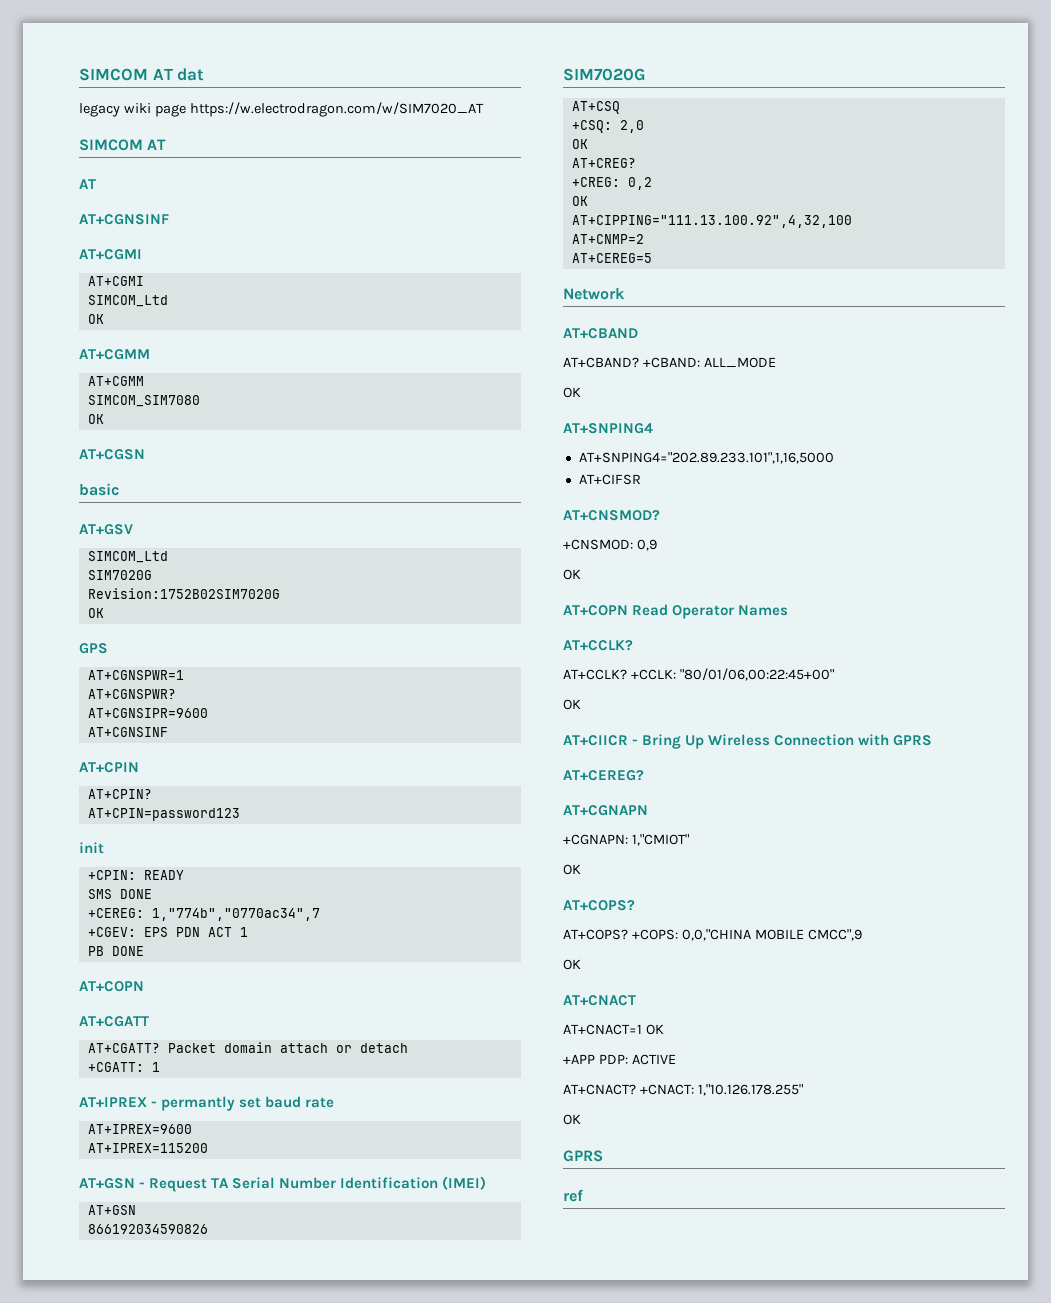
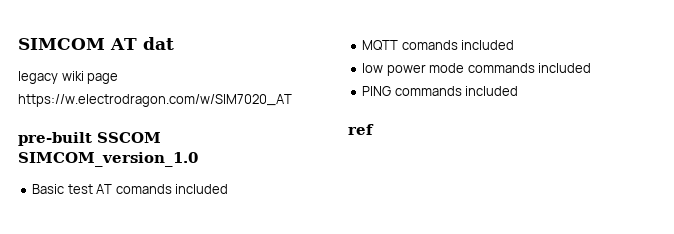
  legacy wiki page https://w.electrodragon.com/w/SIM7020_AT
- SIMCOM AT
- AT
- AT+CGNSINF
- AT+CGMI
- AT+CGMI
- SIMCOM_Ltd
- OK
- AT+CGMM
- AT+CGMM
- SIMCOM_SIM7080
- OK
- AT+CGSN
- basic
- AT+GSV
- SIMCOM_Ltd
- SIM7020G
- Revision:1752B02SIM7020G
- OK
- GPS
- AT+CGNSPWR=1
- AT+CGNSPWR?
- AT+CGNSIPR=9600
- AT+CGNSINF
- AT+CPIN
- AT+CPIN?
- AT+CPIN=password123
- init
- +CPIN: READY
- SMS DONE
- +CEREG: 1,"774b","0770ac34",7
- +CGEV: EPS PDN ACT 1
- PB DONE
- AT+COPN
- AT+CGATT
- AT+CGATT? Packet domain attach or detach
- +CGATT: 1
- AT+IPREX - permantly set baud rate
- AT+IPREX=9600
- AT+IPREX=115200
- AT+GSN - Request TA Serial Number Identification (IMEI)
- AT+GSN
- 866192034590826
- SIM7020G
- AT+CSQ
- +CSQ: 2,0
- OK
- AT+CREG?
- +CREG: 0,2
- OK
- AT+CIPPING="111.13.100.92",4,32,100
- AT+CNMP=2
- AT+CEREG=5
- Network
- AT+CBAND
- AT+CBAND? +CBAND: ALL_MODE
- OK
- AT+SNPING4
- AT+SNPING4="202.89.233.101",1,16,5000
- AT+CIFSR
- AT+CNSMOD?
- +CNSMOD: 0,9
- OK
- AT+COPN Read Operator Names
- AT+CCLK?
- AT+CCLK? +CCLK: "80/01/06,00:22:45+00"
- OK
- AT+CIICR - Bring Up Wireless Connection with GPRS
- AT+CEREG?
- AT+CGNAPN
- +CGNAPN: 1,"CMIOT"
- OK
- AT+COPS?
- AT+COPS? +COPS: 0,0,"CHINA MOBILE CMCC",9
- OK
- AT+CNACT
- AT+CNACT=1 OK
- +APP PDP: ACTIVE
- AT+CNACT? +CNACT: 1,"10.126.178.255"
- OK
- GPRS
+ pre-built SSCOM SIMCOM_version_1.0
+ Basic test AT comands included
+ MQTT comands included
+ low power mode commands included
+ PING commands included

